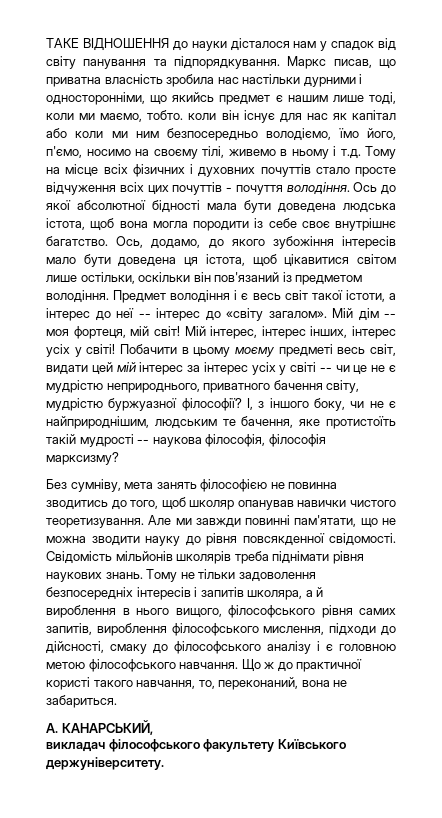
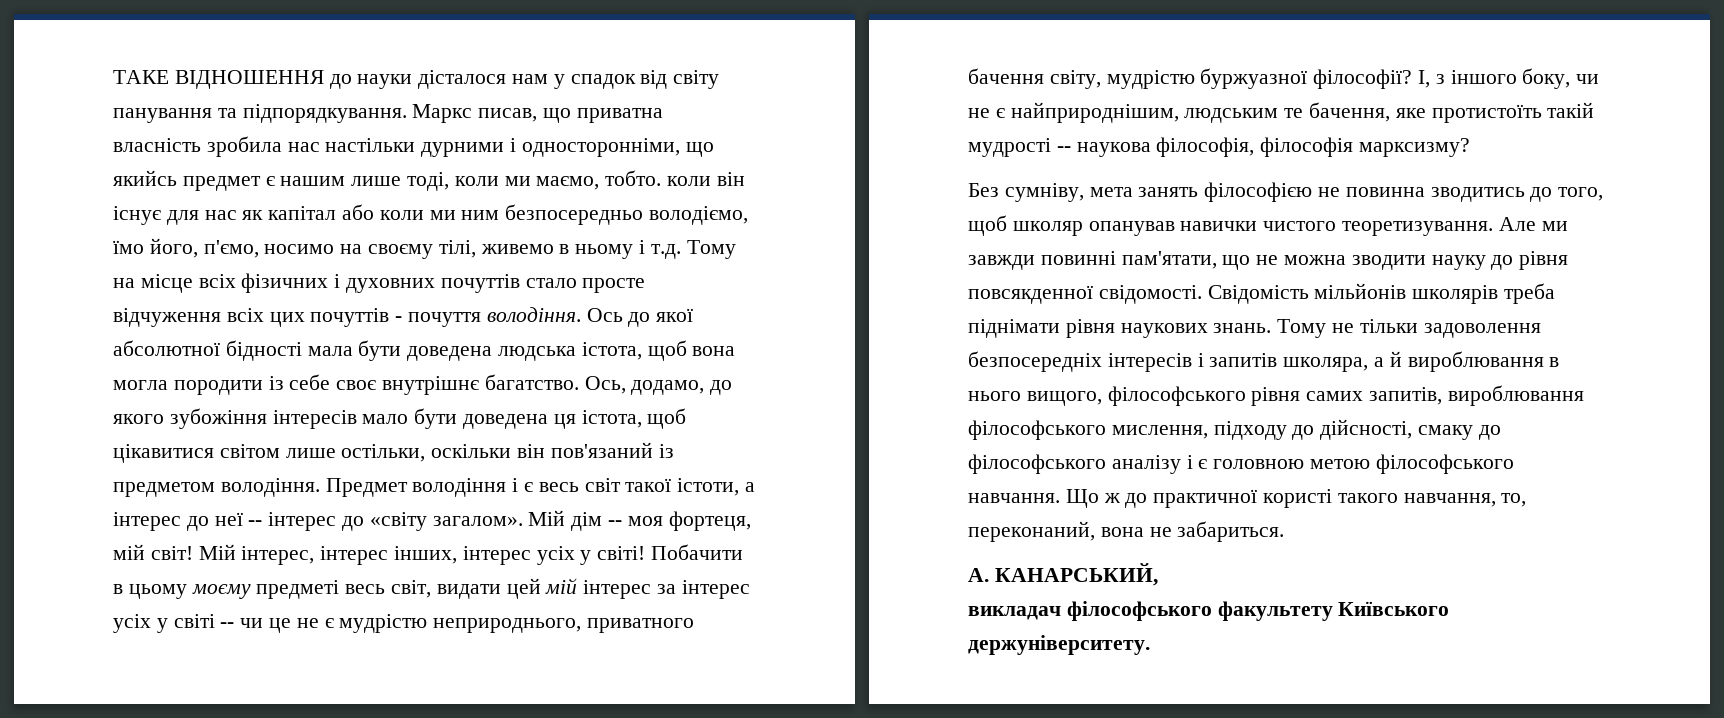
- Тому не тільки задоволення безпосередніх інтересів і запитів школяра, а й вироблення в нього вищого, філософського рівня самих запитів, вироблення філософського мислення, підходи до дійсності, смаку до філософського аналізу і є головною метою філософського навчання.
+ Тому не тільки задоволення безпосередніх інтересів і запитів школяра, а й вироблювання в нього вищого, філософського рівня самих запитів, вироблювання філософського мислення, підходу до дійсності, смаку до філософського аналізу і є головною метою філософського навчання.

